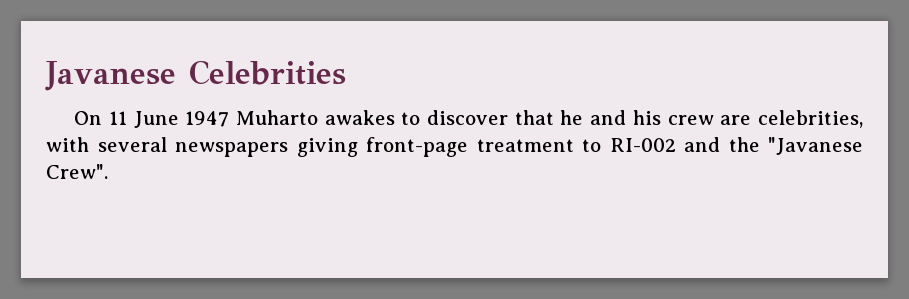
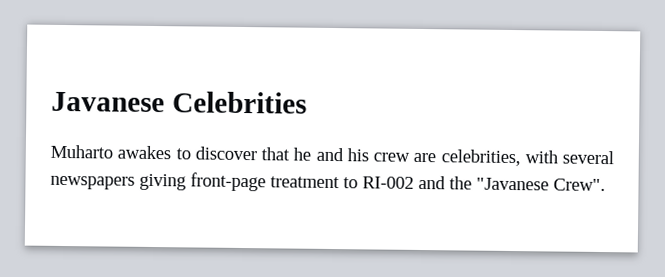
- On 11 June 1947 Muharto awakes to discover that he and his crew are celebrities, with several newspapers giving front-page treatment to RI-002 and the "Javanese Crew".
+ Muharto awakes to discover that he and his crew are celebrities, with several newspapers giving front-page treatment to RI-002 and the "Javanese Crew".

